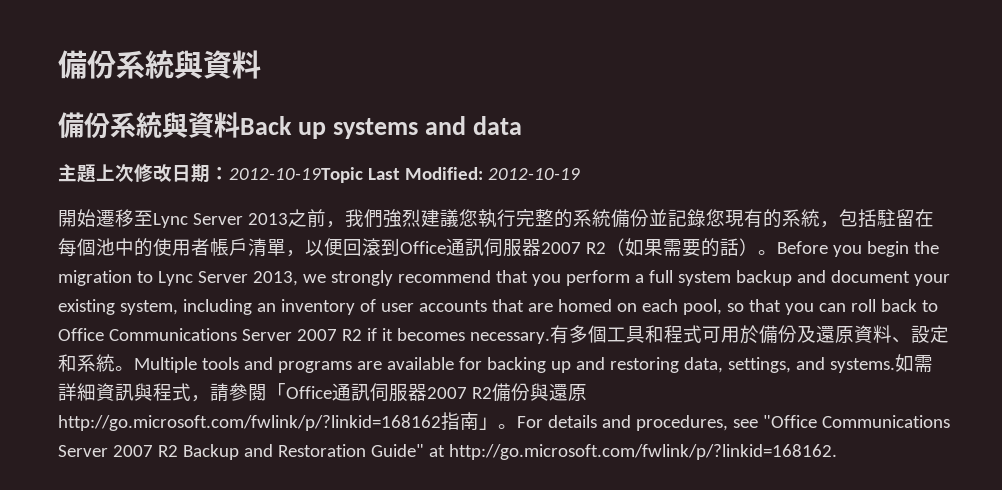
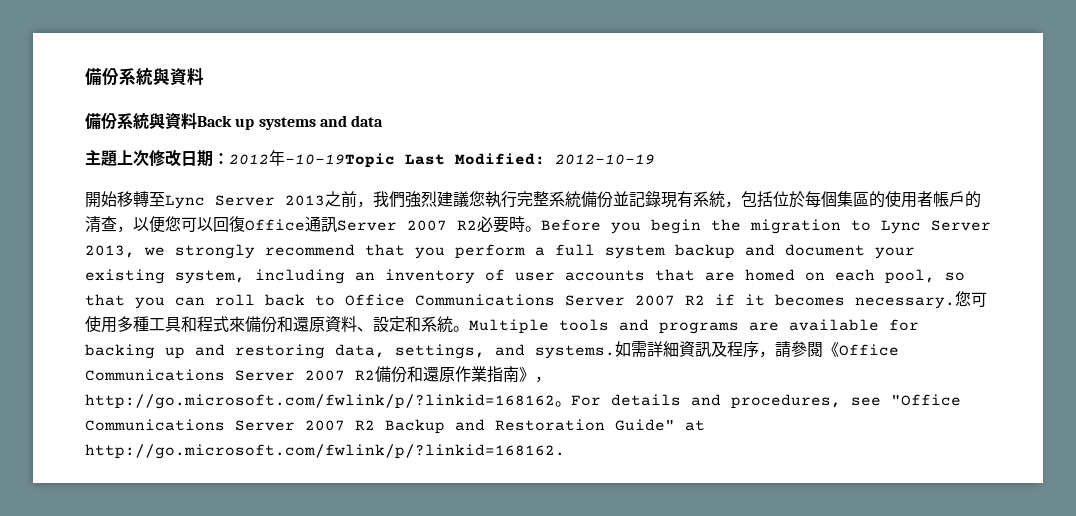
- 主題上次修改日期：2012-10-19Topic Last Modified: 2012-10-19
+ 主題上次修改日期：2012年-10-19Topic Last Modified: 2012-10-19
- 開始遷移至Lync Server 2013之前，我們強烈建議您執行完整的系統備份並記錄您現有的系統，包括駐留在每個池中的使用者帳戶清單，以便回滾到Office通訊伺服器2007 R2（如果需要的話）。
+ 開始移轉至Lync Server 2013之前，我們強烈建議您執行完整系統備份並記錄現有系統，包括位於每個集區的使用者帳戶的清查，以便您可以回復Office通訊Server 2007 R2必要時。
- 有多個工具和程式可用於備份及還原資料、設定和系統。
+ 您可使用多種工具和程式來備份和還原資料、設定和系統。
- 如需詳細資訊與程式，請參閱「Office通訊伺服器2007 R2備份與還原http://go.microsoft.com/fwlink/p/?linkid=168162指南」。
+ 如需詳細資訊及程序，請參閱《Office Communications Server 2007 R2備份和還原作業指南》，http://go.microsoft.com/fwlink/p/?linkid=168162。

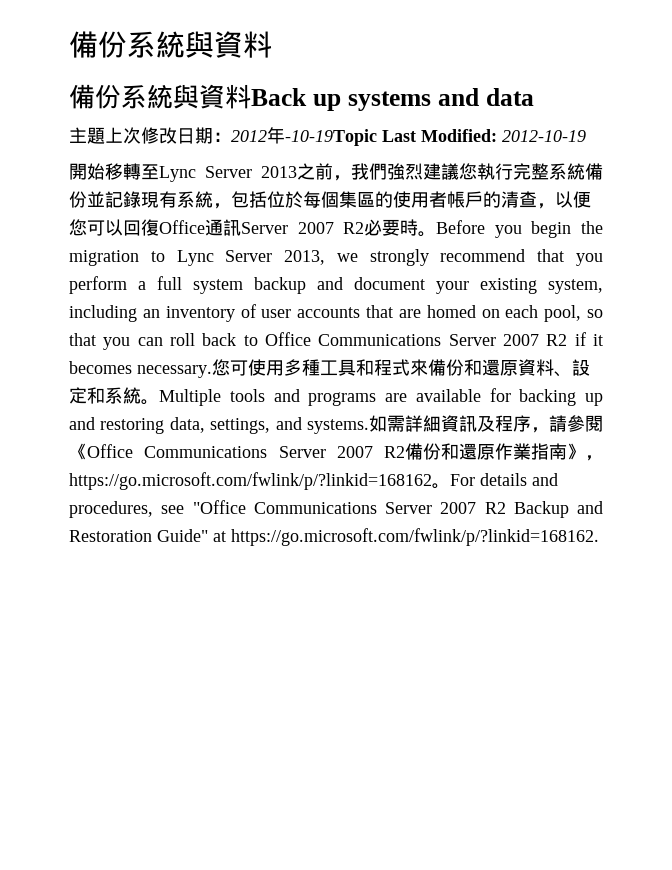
- 如需詳細資訊及程序，請參閱《Office Communications Server 2007 R2備份和還原作業指南》，http://go.microsoft.com/fwlink/p/?linkid=168162。
+ 如需詳細資訊及程序，請參閱《Office Communications Server 2007 R2備份和還原作業指南》，https://go.microsoft.com/fwlink/p/?linkid=168162。
- For details and procedures, see "Office Communications Server 2007 R2 Backup and Restoration Guide" at http://go.microsoft.com/fwlink/p/?linkid=168162.
+ For details and procedures, see "Office Communications Server 2007 R2 Backup and Restoration Guide" at https://go.microsoft.com/fwlink/p/?linkid=168162.

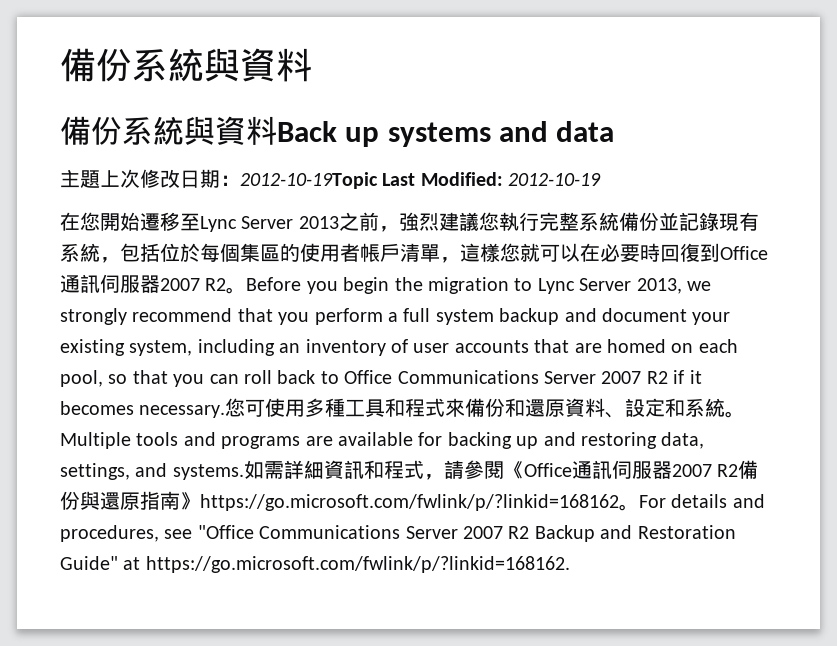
- 主題上次修改日期：2012年-10-19Topic Last Modified: 2012-10-19
+ 主題上次修改日期：2012-10-19Topic Last Modified: 2012-10-19
- 開始移轉至Lync Server 2013之前，我們強烈建議您執行完整系統備份並記錄現有系統，包括位於每個集區的使用者帳戶的清查，以便您可以回復Office通訊Server 2007 R2必要時。
+ 在您開始遷移至Lync Server 2013之前，強烈建議您執行完整系統備份並記錄現有系統，包括位於每個集區的使用者帳戶清單，這樣您就可以在必要時回復到Office通訊伺服器2007 R2。
- 如需詳細資訊及程序，請參閱《Office Communications Server 2007 R2備份和還原作業指南》，https://go.microsoft.com/fwlink/p/?linkid=168162。
+ 如需詳細資訊和程式，請參閱《Office通訊伺服器2007 R2備份與還原指南》https://go.microsoft.com/fwlink/p/?linkid=168162。

